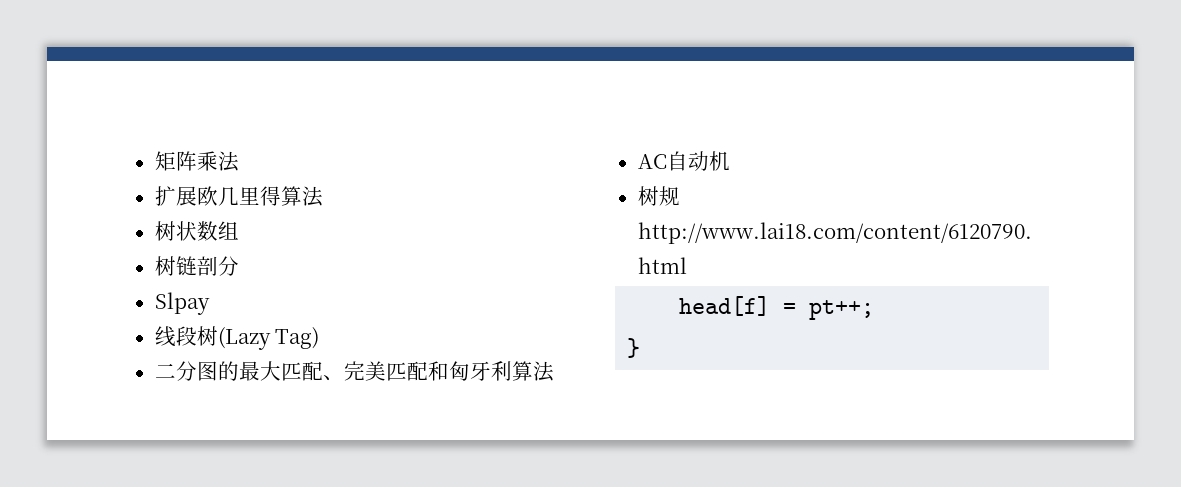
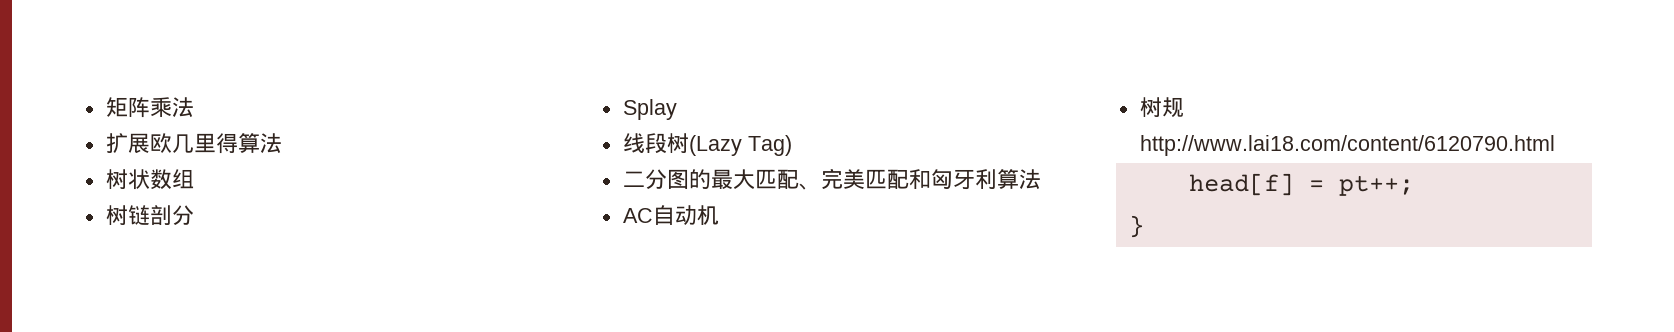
- Slpay
+ Splay

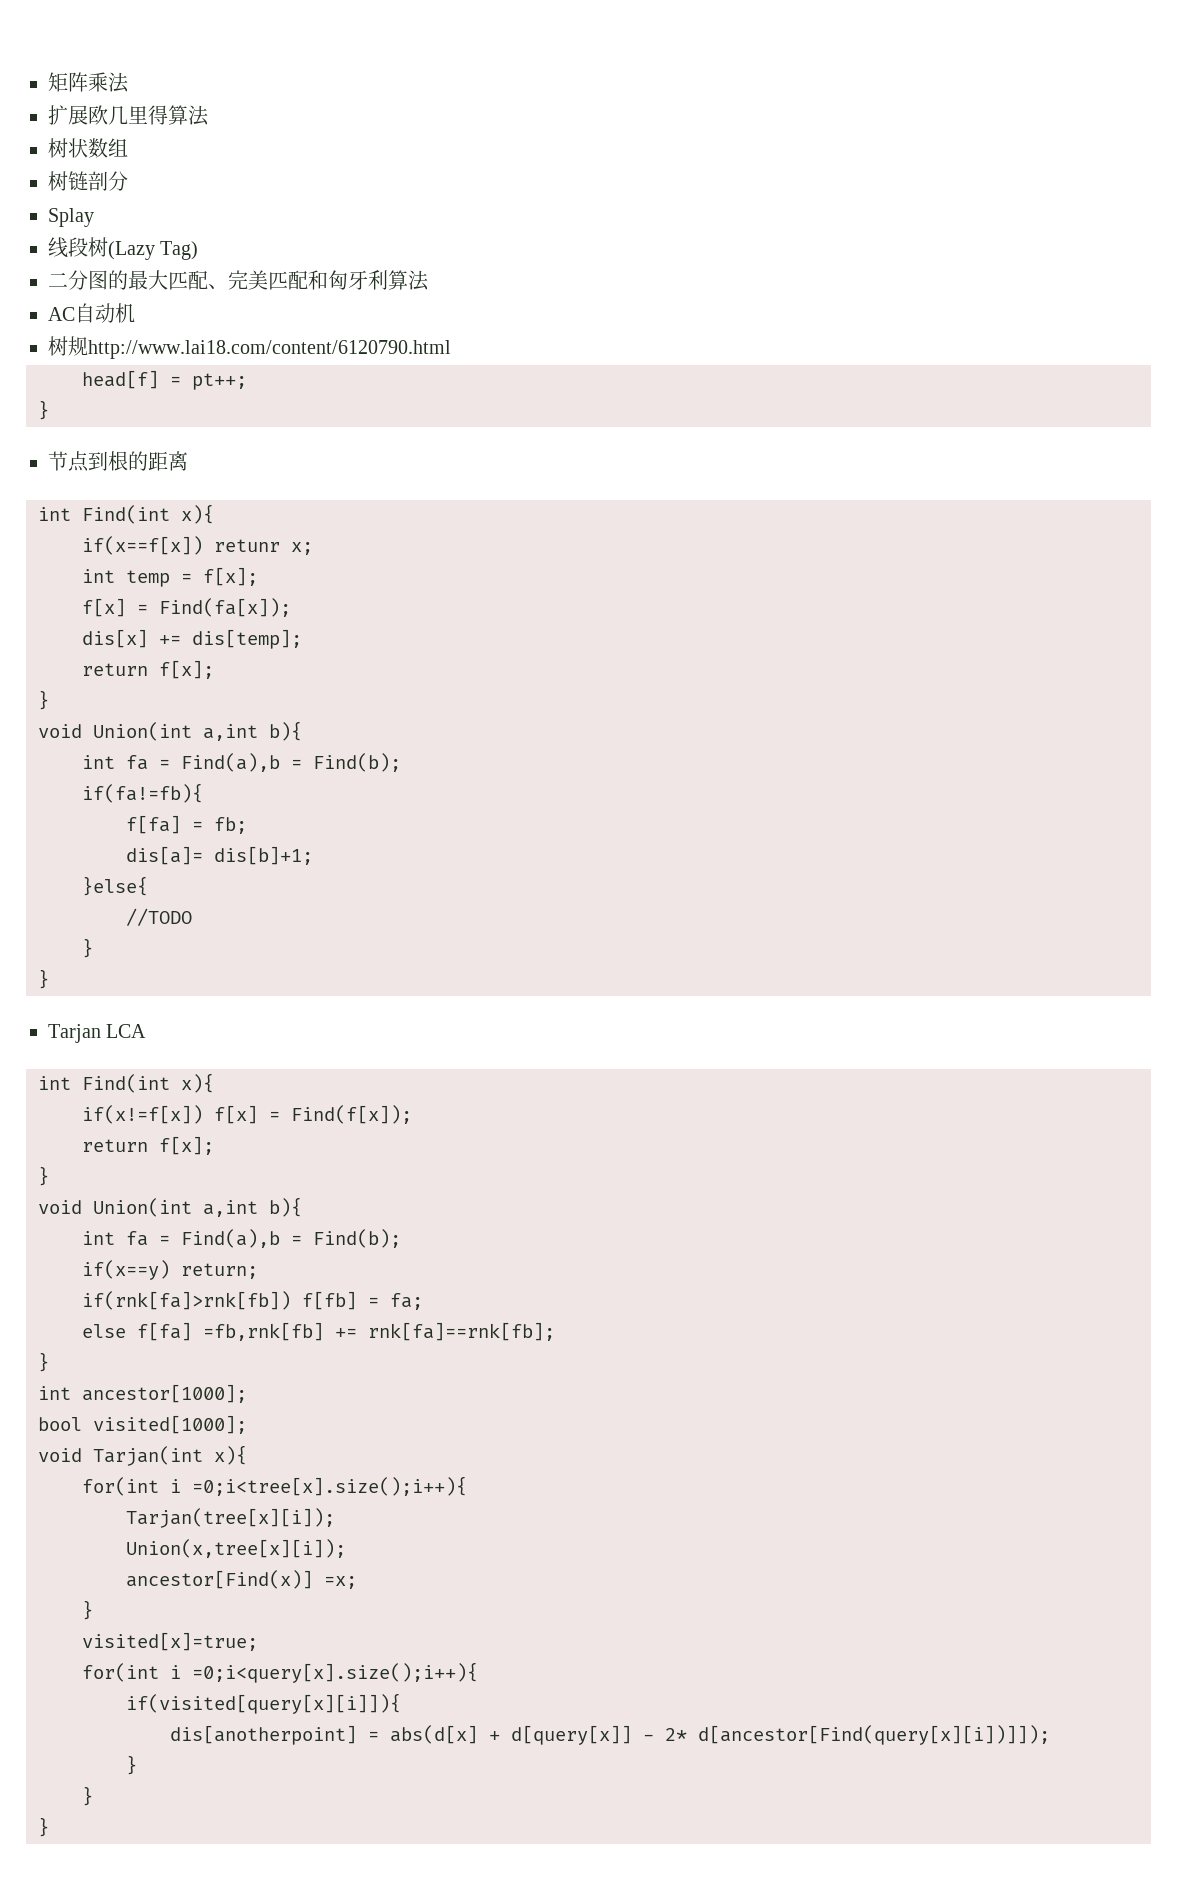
+ 节点到根的距离
+ int Find(int x){
+ if(x==f[x]) retunr x;
+ int temp = f[x];
+ f[x] = Find(fa[x]);
+ dis[x] += dis[temp];
+ return f[x];
+ }
+ void Union(int a,int b){
+ int fa = Find(a),b = Find(b);
+ if(fa!=fb){
+ f[fa] = fb;
+ dis[a]= dis[b]+1;
+ }else{
+ //TODO
+ }
+ }
+ Tarjan LCA
+ int Find(int x){
+ if(x!=f[x]) f[x] = Find(f[x]);
+ return f[x];
+ }
+ void Union(int a,int b){
+ int fa = Find(a),b = Find(b);
+ if(x==y) return;
+ if(rnk[fa]>rnk[fb]) f[fb] = fa;
+ else f[fa] =fb,rnk[fb] += rnk[fa]==rnk[fb];
+ }
+ int ancestor[1000];
+ bool visited[1000];
+ void Tarjan(int x){
+ for(int i =0;i<tree[x].size();i++){
+ Tarjan(tree[x][i]);
+ Union(x,tree[x][i]);
+ ancestor[Find(x)] =x;
+ }
+ visited[x]=true;
+ for(int i =0;i<query[x].size();i++){
+ if(visited[query[x][i]]){
+ dis[anotherpoint] = abs(d[x] + d[query[x]] - 2* d[ancestor[Find(query[x][i])]]);
+ }
+ }
+ }

